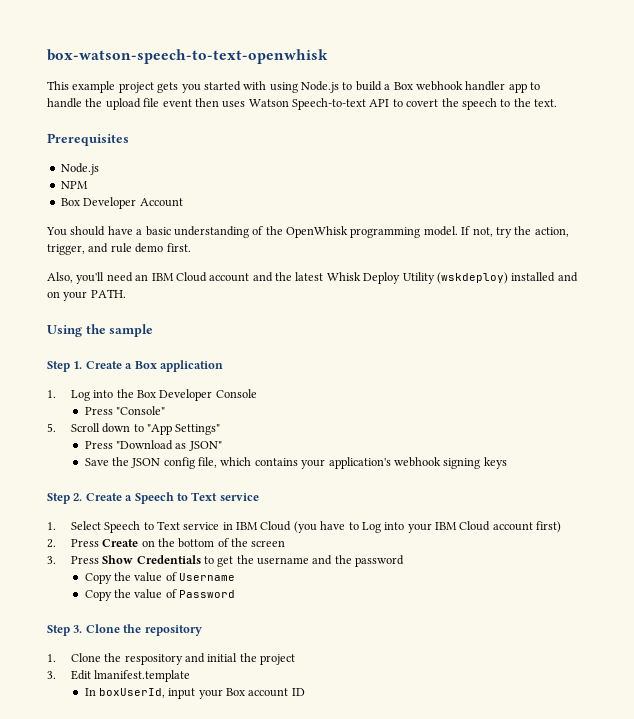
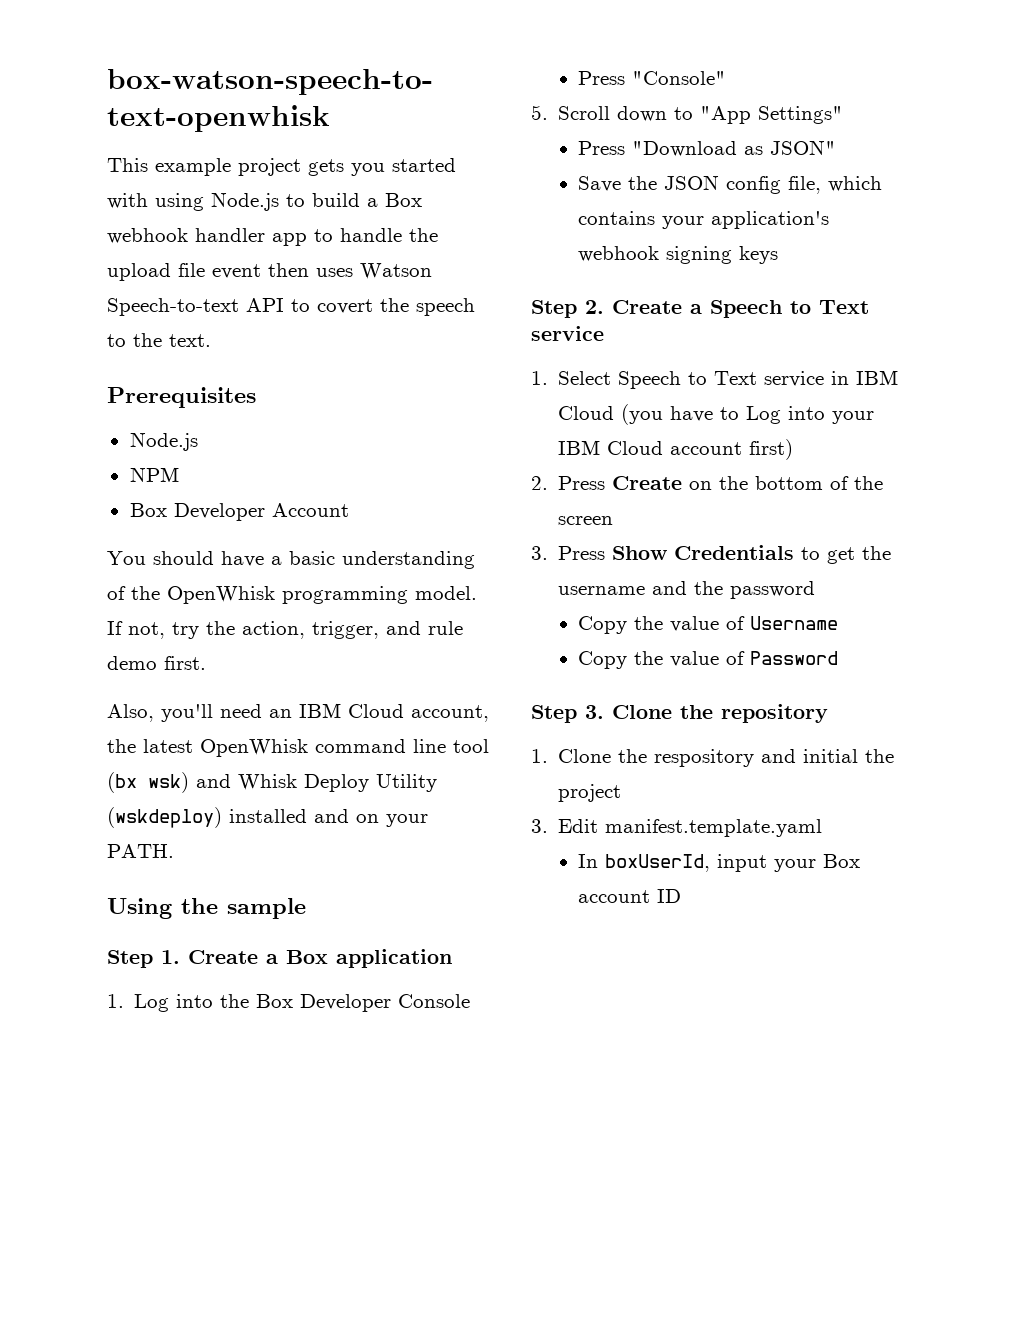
- Also, you'll need an IBM Cloud account and the latest Whisk Deploy Utility (wskdeploy) installed and on your PATH.
+ Also, you'll need an IBM Cloud account, the latest OpenWhisk command line tool (bx wsk) and Whisk Deploy Utility (wskdeploy) installed and on your PATH.
- 3. Edit lmanifest.template
+ 3. Edit manifest.template.yaml

